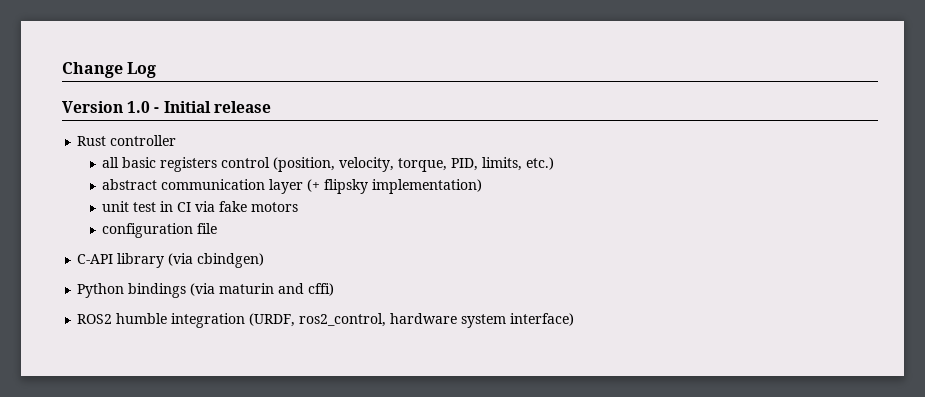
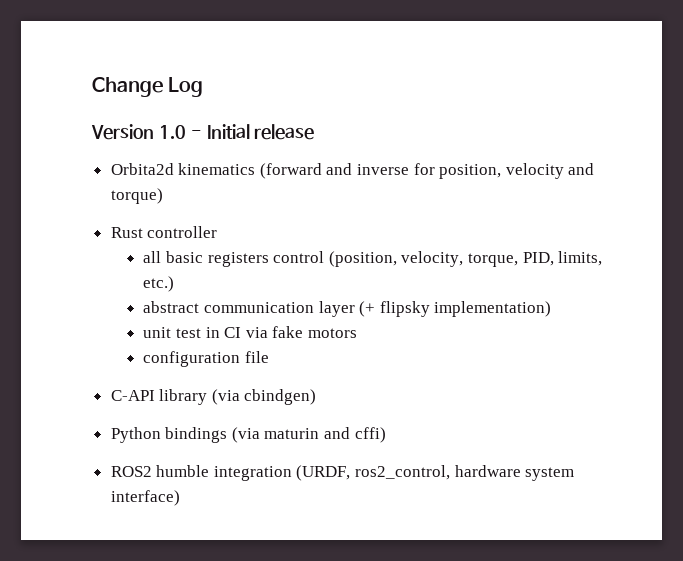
+ Orbita2d kinematics (forward and inverse for position, velocity and torque)

